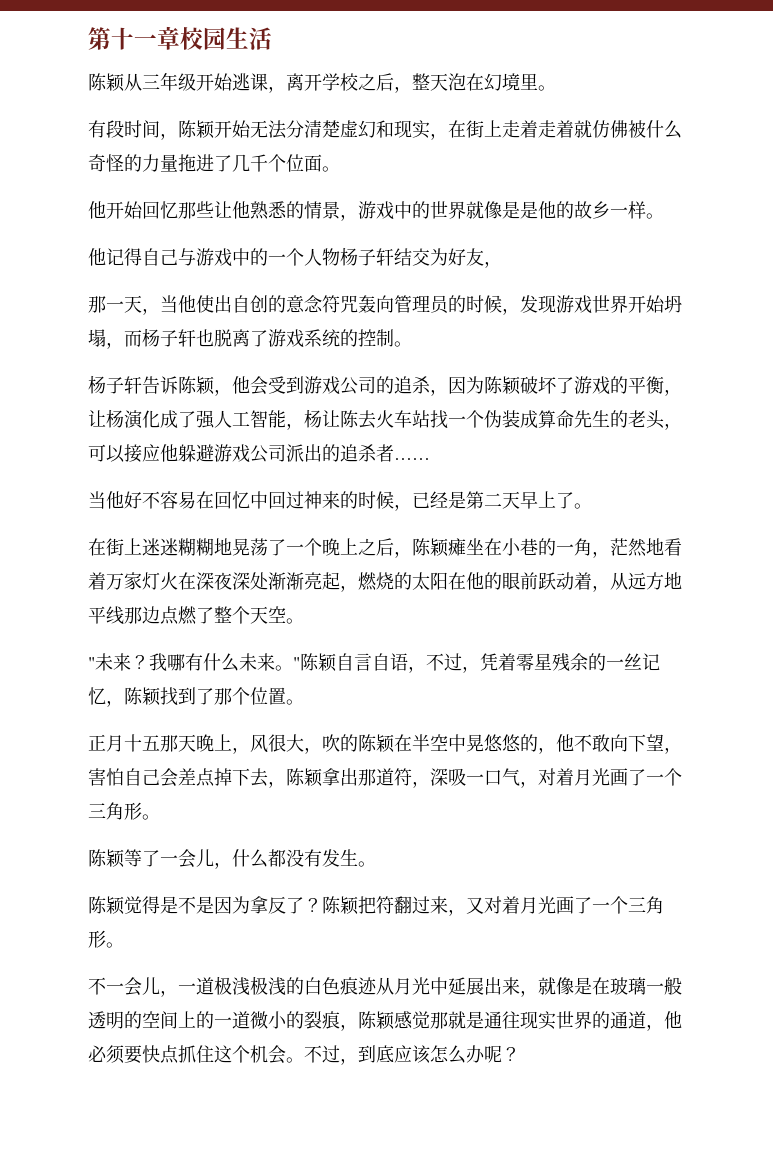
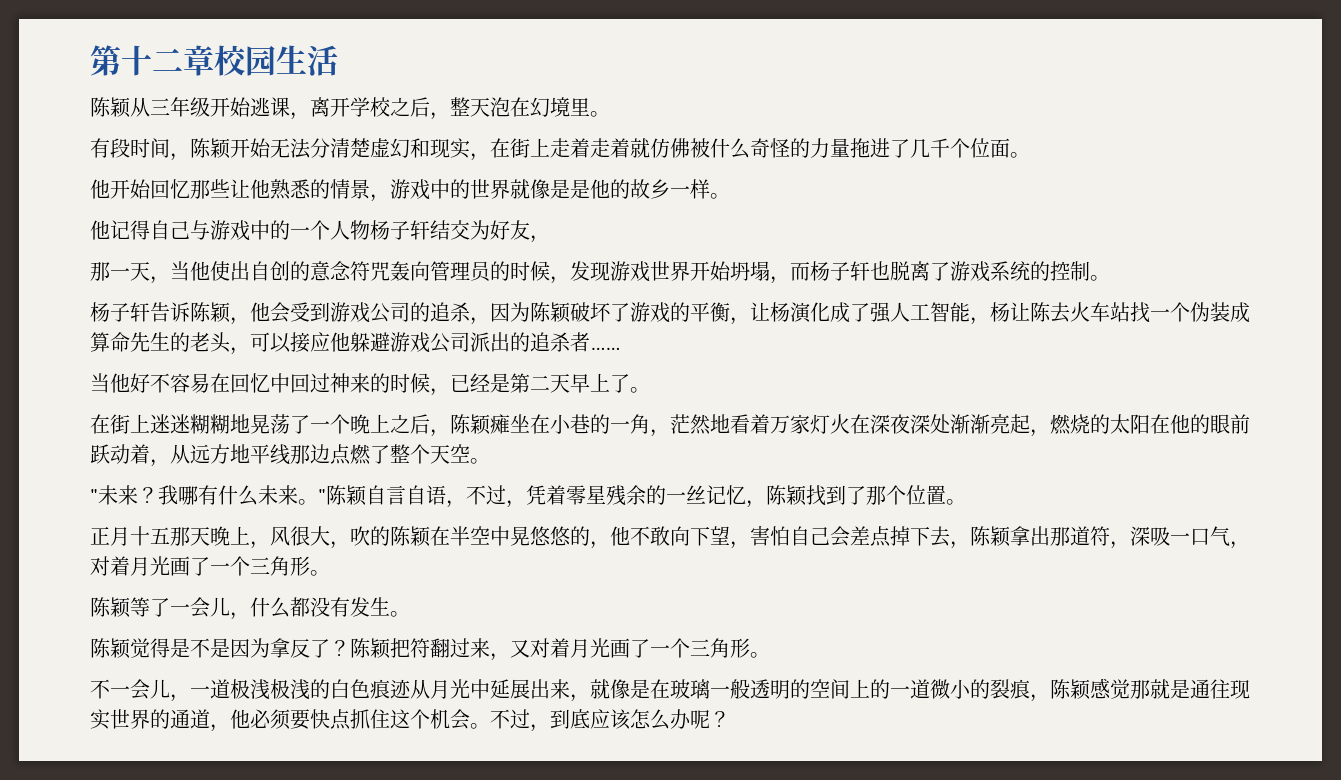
- 第十一章校园生活
+ 第十二章校园生活

